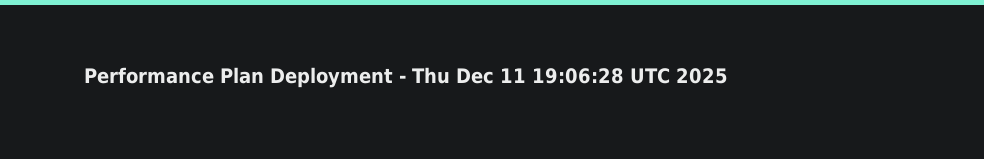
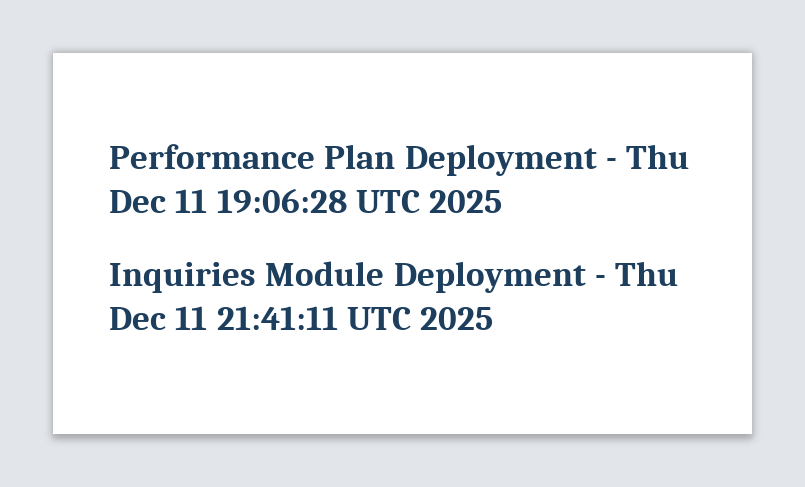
+ Inquiries Module Deployment - Thu Dec 11 21:41:11 UTC 2025

